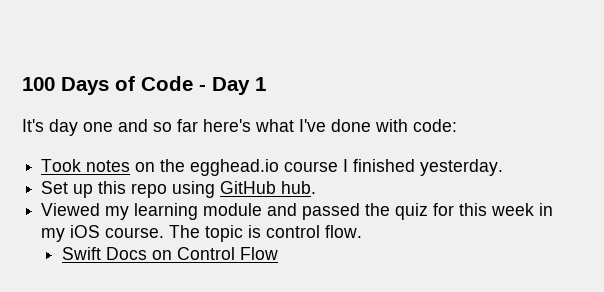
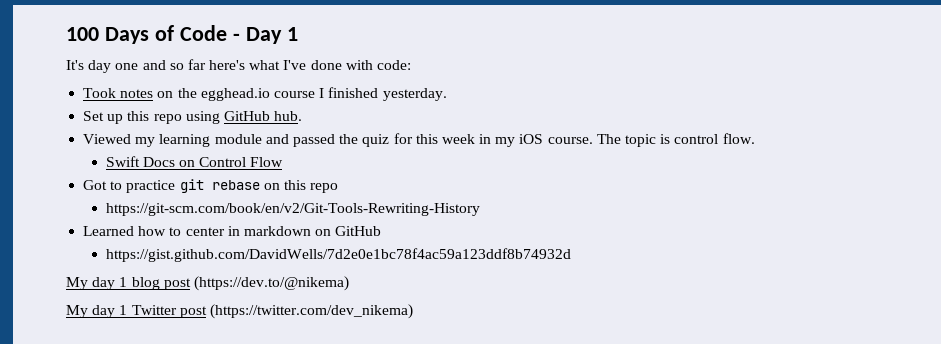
+ Got to practice git rebase on this repo
+ https://git-scm.com/book/en/v2/Git-Tools-Rewriting-History
+ Learned how to center in markdown on GitHub
+ https://gist.github.com/DavidWells/7d2e0e1bc78f4ac59a123ddf8b74932d
+ My day 1 blog post (https://dev.to/@nikema)
+ My day 1 Twitter post (https://twitter.com/dev_nikema)

